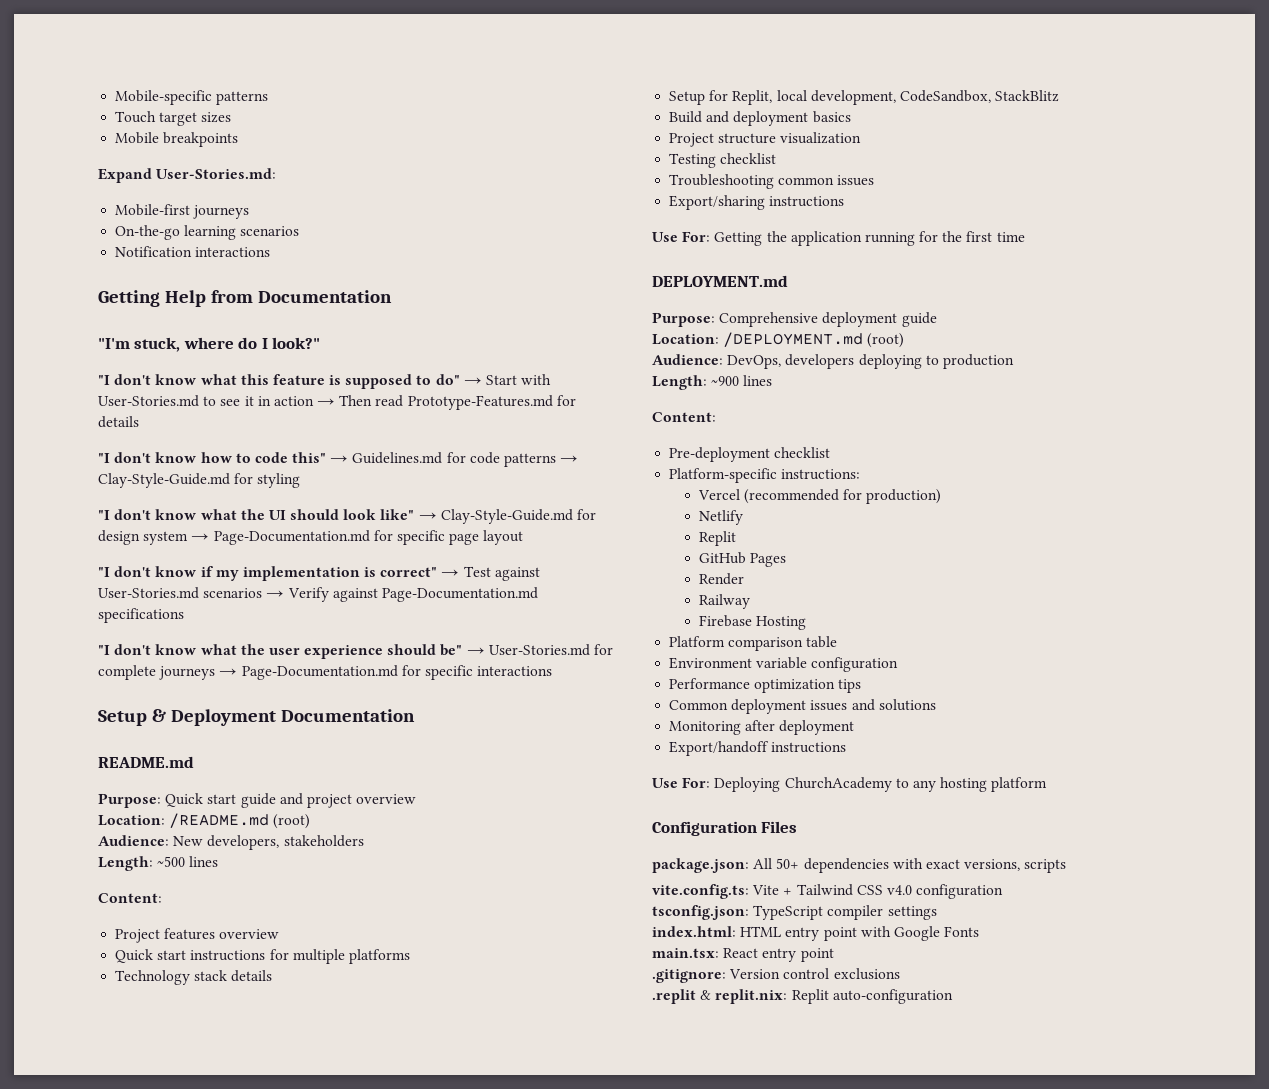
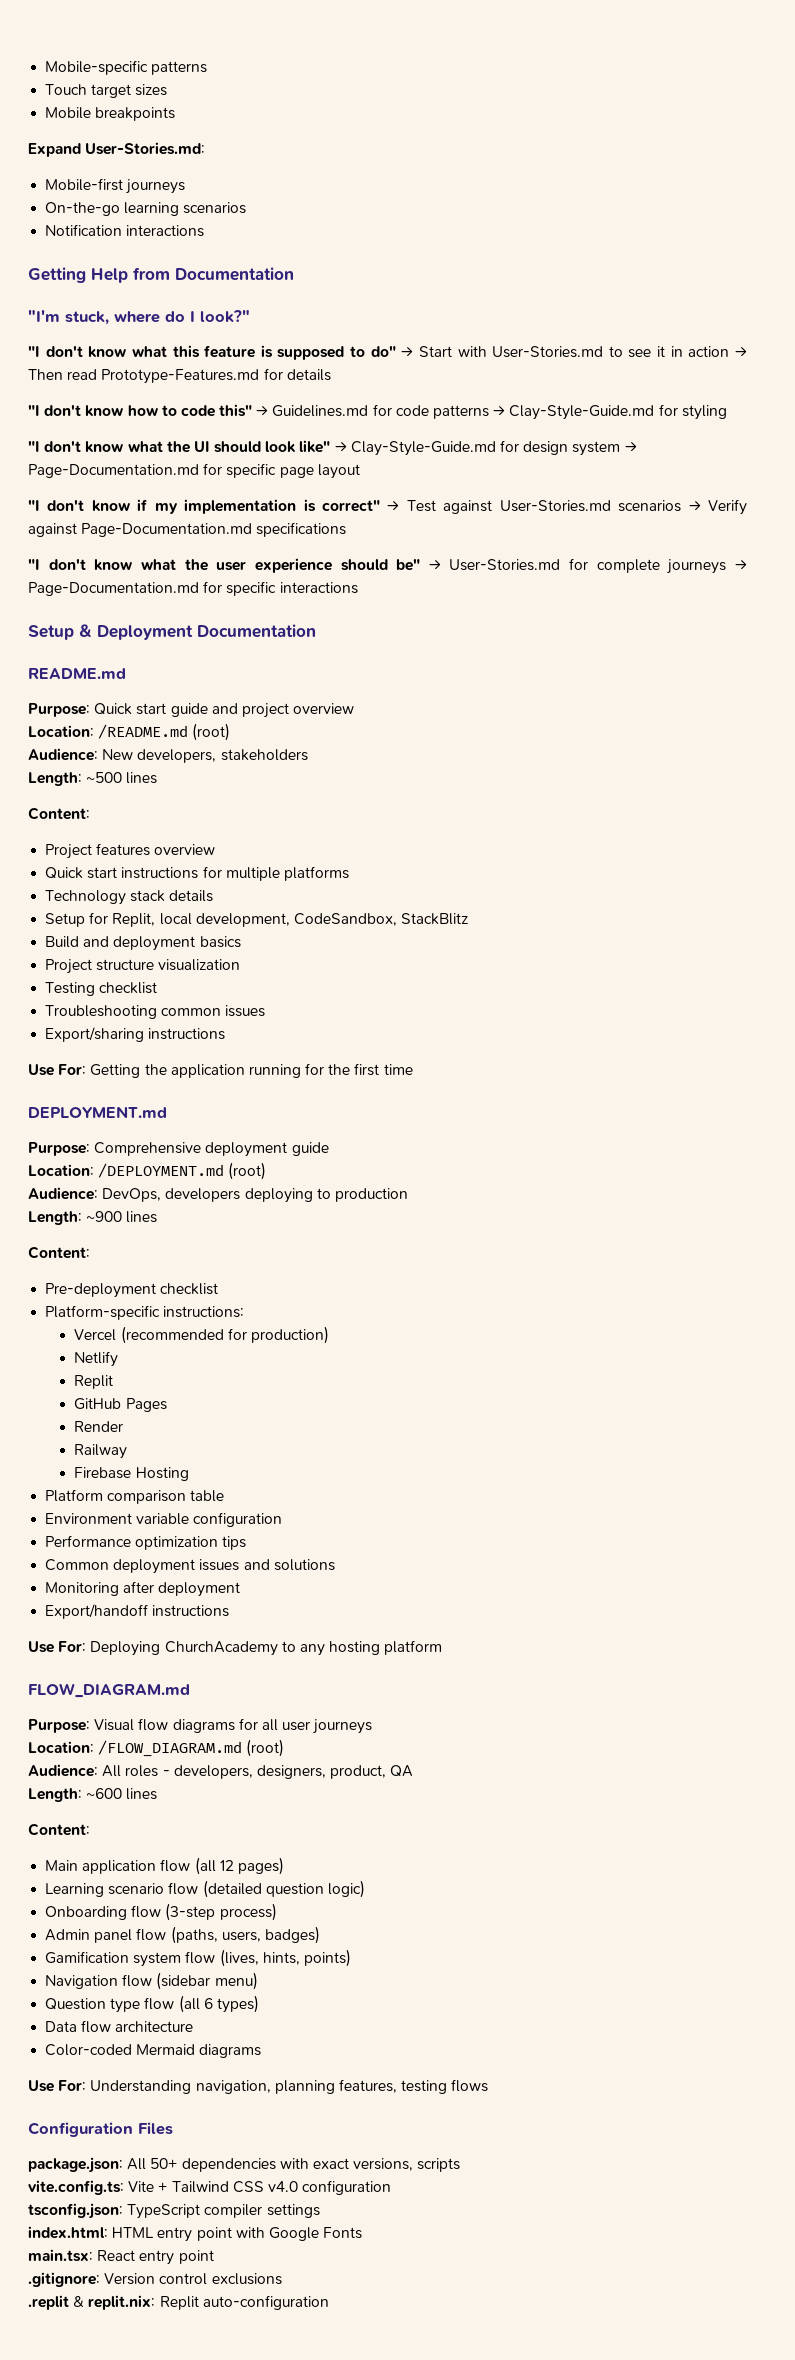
+ FLOW_DIAGRAM.md
+ Purpose: Visual flow diagrams for all user journeys
+ Location: /FLOW_DIAGRAM.md (root)
+ Audience: All roles - developers, designers, product, QA
+ Length: ~600 lines
+ Content:
+ Main application flow (all 12 pages)
+ Learning scenario flow (detailed question logic)
+ Onboarding flow (3-step process)
+ Admin panel flow (paths, users, badges)
+ Gamification system flow (lives, hints, points)
+ Navigation flow (sidebar menu)
+ Question type flow (all 6 types)
+ Data flow architecture
+ Color-coded Mermaid diagrams
+ Use For: Understanding navigation, planning features, testing flows

